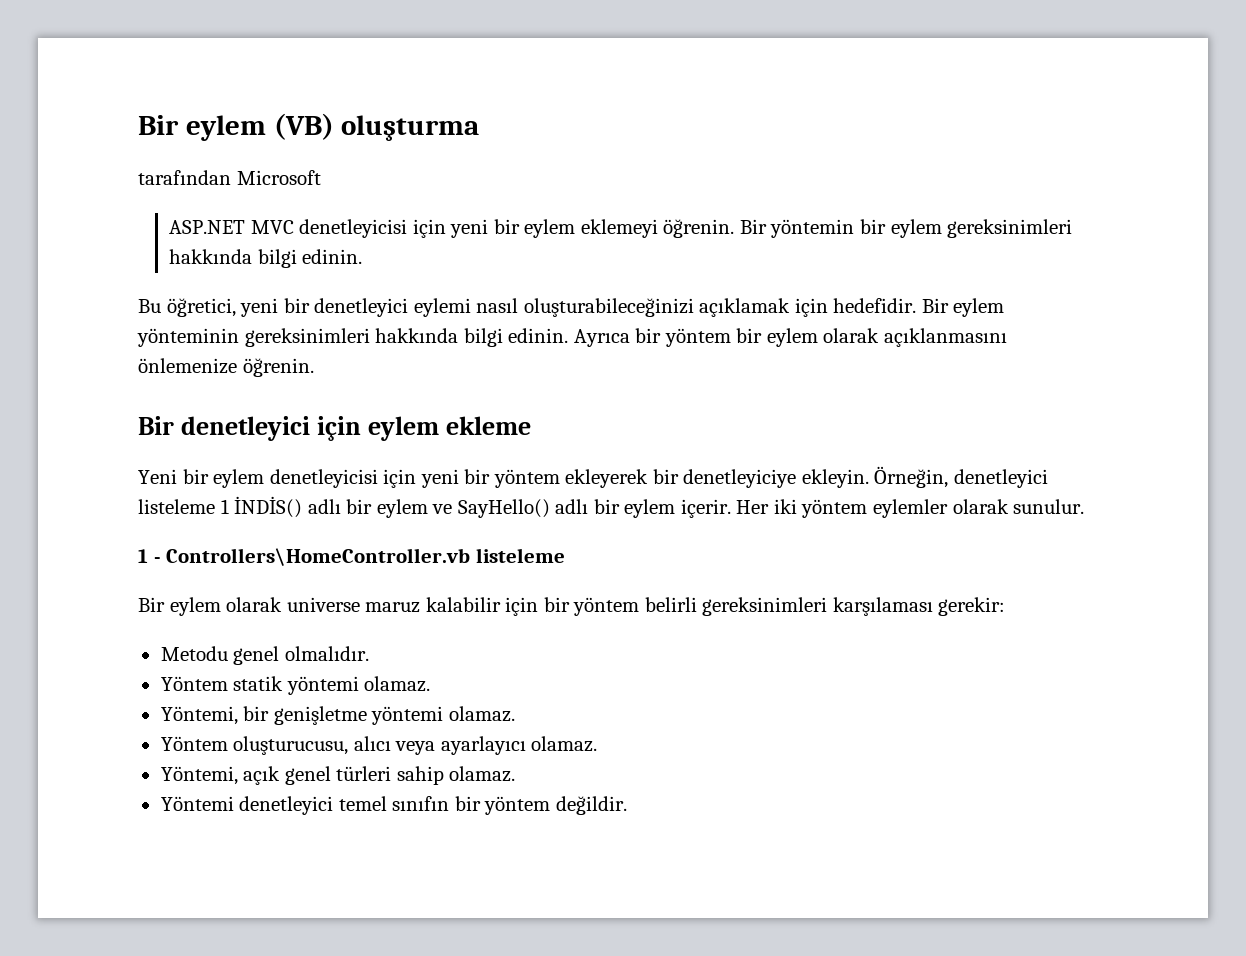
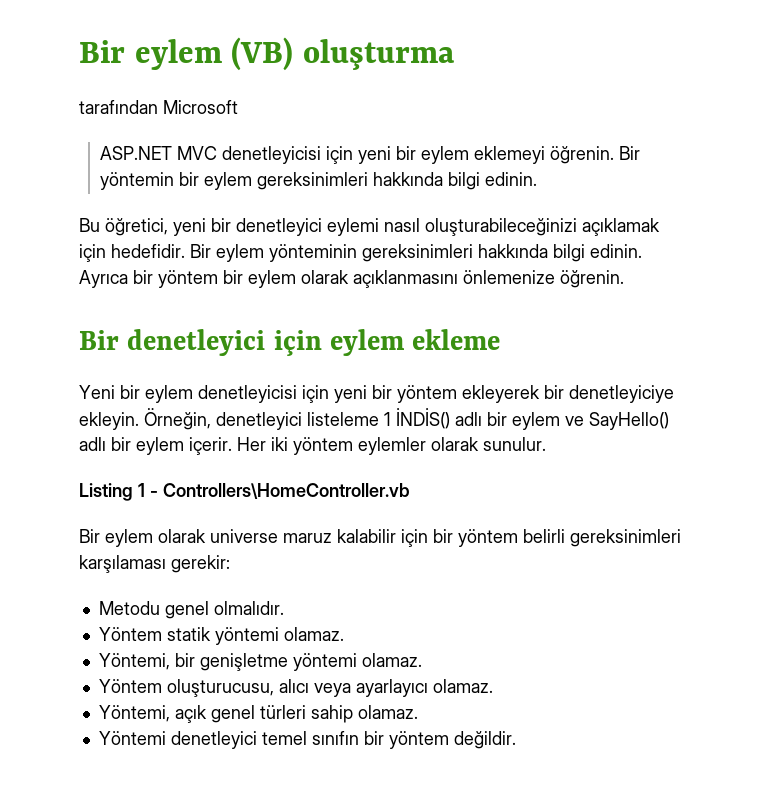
- 1 - Controllers\HomeController.vb listeleme
+ Listing 1 - Controllers\HomeController.vb

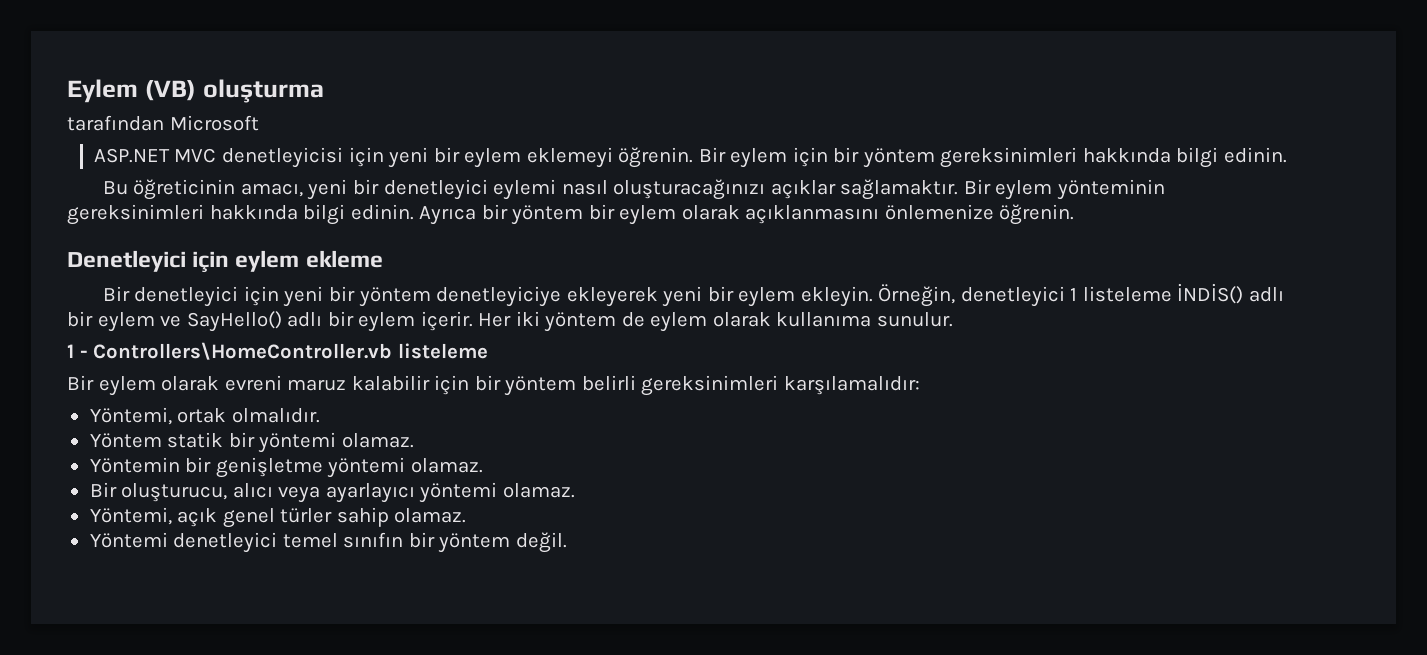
- Bir eylem (VB) oluşturma
+ Eylem (VB) oluşturma
- Bir yöntemin bir eylem gereksinimleri hakkında bilgi edinin.
+ Bir eylem için bir yöntem gereksinimleri hakkında bilgi edinin.
- Bu öğretici, yeni bir denetleyici eylemi nasıl oluşturabileceğinizi açıklamak için hedefidir.
+ Bu öğreticinin amacı, yeni bir denetleyici eylemi nasıl oluşturacağınızı açıklar sağlamaktır.
- Bir denetleyici için eylem ekleme
+ Denetleyici için eylem ekleme
- Yeni bir eylem denetleyicisi için yeni bir yöntem ekleyerek bir denetleyiciye ekleyin.
+ Bir denetleyici için yeni bir yöntem denetleyiciye ekleyerek yeni bir eylem ekleyin.
- Örneğin, denetleyici listeleme 1 İNDİS() adlı bir eylem ve SayHello() adlı bir eylem içerir.
+ Örneğin, denetleyici 1 listeleme İNDİS() adlı bir eylem ve SayHello() adlı bir eylem içerir.
- Her iki yöntem eylemler olarak sunulur.
+ Her iki yöntem de eylem olarak kullanıma sunulur.
- Listing 1 - Controllers\HomeController.vb
+ 1 - Controllers\HomeController.vb listeleme
- Bir eylem olarak universe maruz kalabilir için bir yöntem belirli gereksinimleri karşılaması gerekir:
- Metodu genel olmalıdır.
+ Bir eylem olarak evreni maruz kalabilir için bir yöntem belirli gereksinimleri karşılamalıdır:
+ Yöntemi, ortak olmalıdır.
- Yöntem statik yöntemi olamaz.
- Yöntemi, bir genişletme yöntemi olamaz.
+ Yöntem statik bir yöntemi olamaz.
+ Yöntemin bir genişletme yöntemi olamaz.
- Yöntem oluşturucusu, alıcı veya ayarlayıcı olamaz.
+ Bir oluşturucu, alıcı veya ayarlayıcı yöntemi olamaz.
- Yöntemi, açık genel türleri sahip olamaz.
+ Yöntemi, açık genel türler sahip olamaz.
- Yöntemi denetleyici temel sınıfın bir yöntem değildir.
+ Yöntemi denetleyici temel sınıfın bir yöntem değil.

